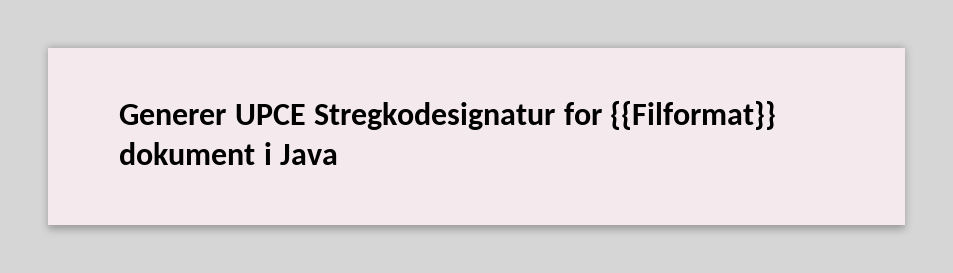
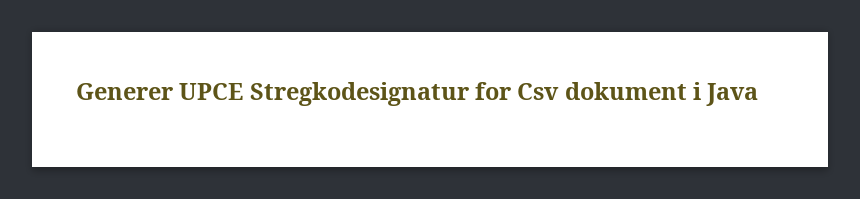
- Generer UPCE Stregkodesignatur for {{Filformat}} dokument i Java
+ Generer UPCE Stregkodesignatur for Csv dokument i Java

